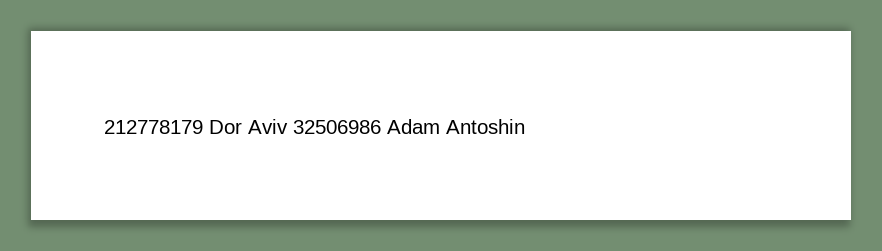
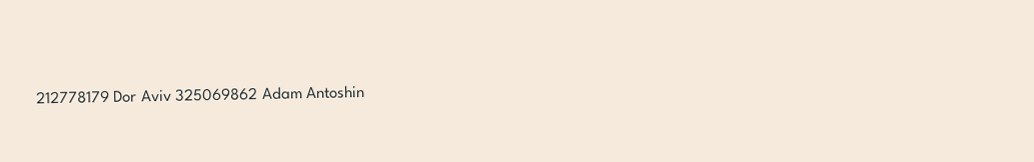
- 212778179 Dor Aviv 32506986 Adam Antoshin
+ 212778179 Dor Aviv 325069862 Adam Antoshin

